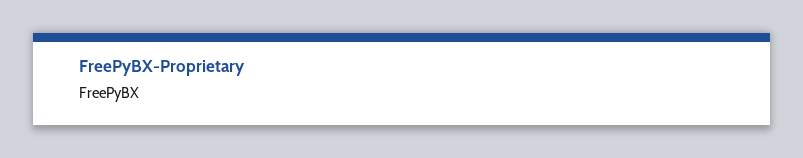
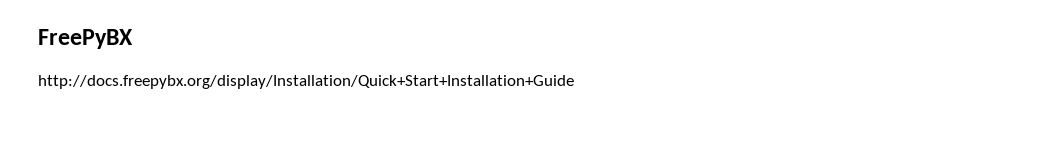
- FreePyBX-Proprietary
  FreePyBX
+ http://docs.freepybx.org/display/Installation/Quick+Start+Installation+Guide

